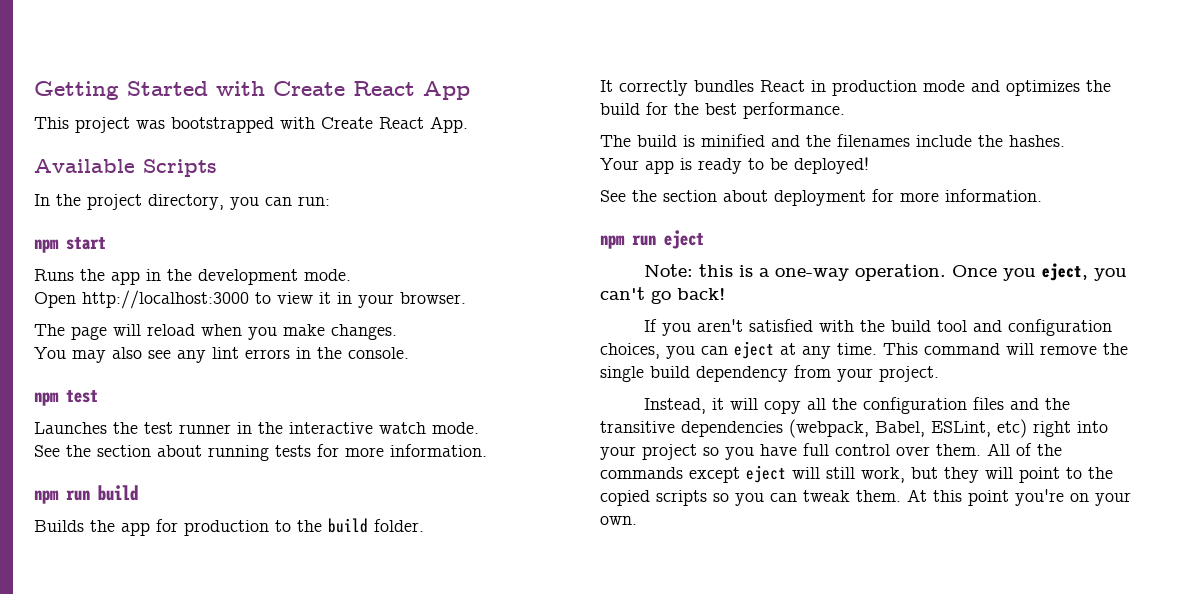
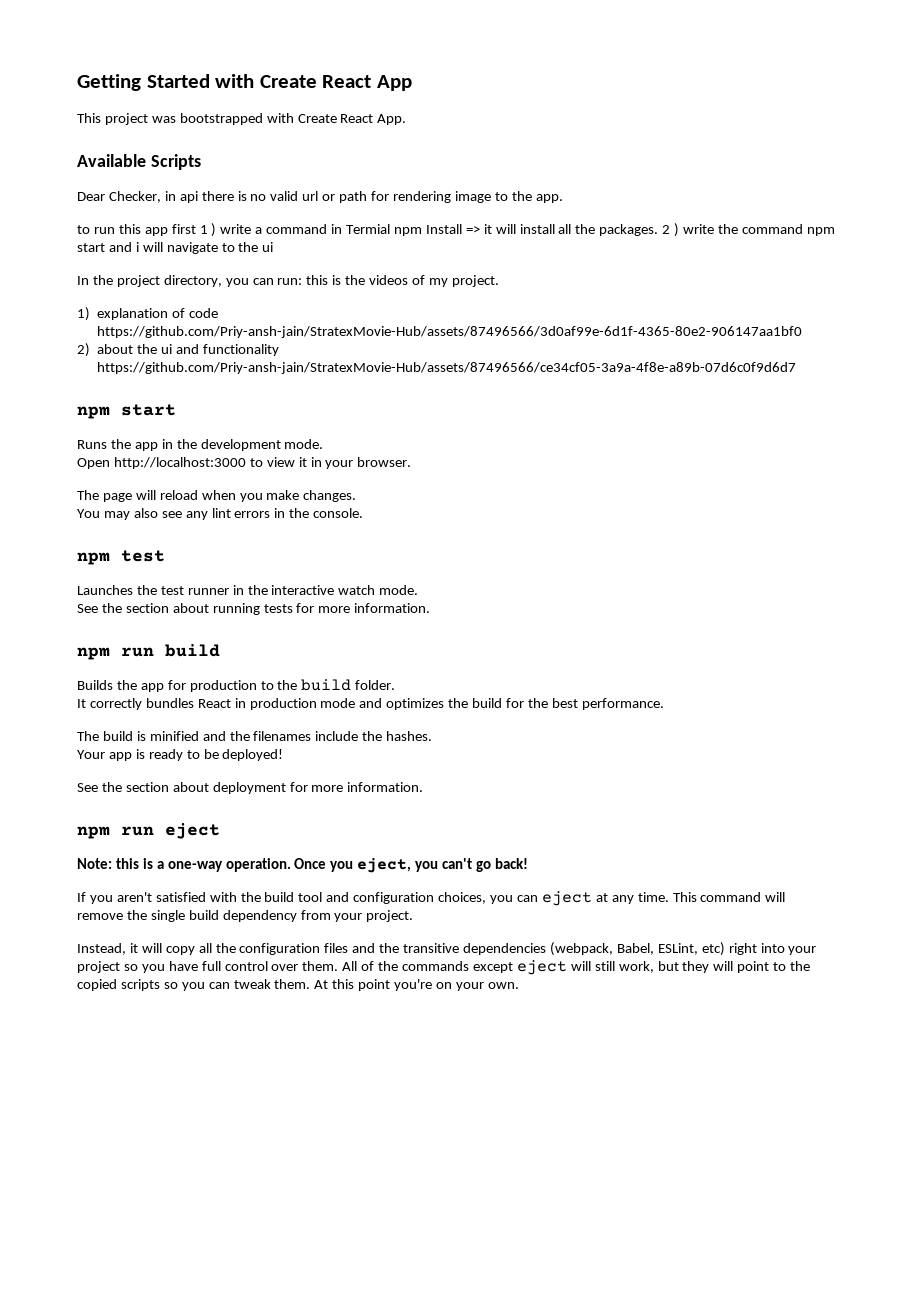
+ Dear Checker, in api there is no valid url or path for rendering image to the app.
+ to run this app first 1 ) write a command in Termial npm Install => it will install all the packages. 2 ) write the command npm start and i will navigate to the ui
- In the project directory, you can run:
+ In the project directory, you can run: this is the videos of my project.
+ 1) explanation of code https://github.com/Priy-ansh-jain/StratexMovie-Hub/assets/87496566/3d0af99e-6d1f-4365-80e2-906147aa1bf0
+ 2) about the ui and functionality https://github.com/Priy-ansh-jain/StratexMovie-Hub/assets/87496566/ce34cf05-3a9a-4f8e-a89b-07d6c0f9d6d7

